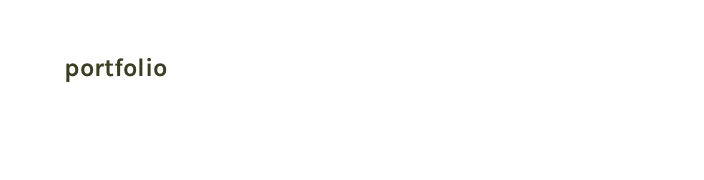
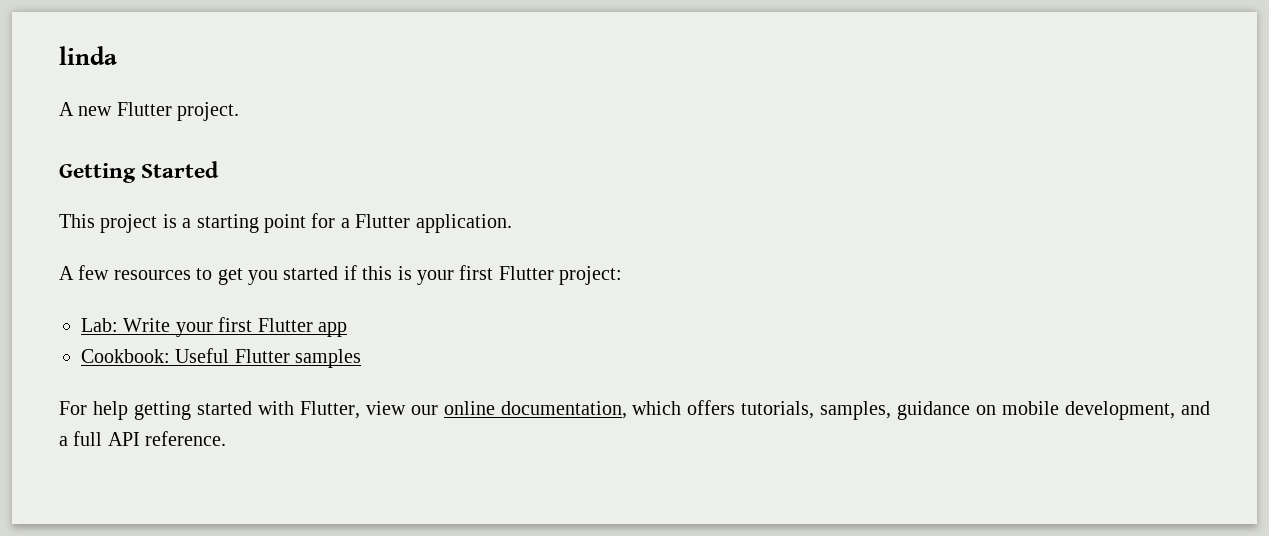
- portfolio
+ linda
+ A new Flutter project.
+ Getting Started
+ This project is a starting point for a Flutter application.
+ A few resources to get you started if this is your first Flutter project:
+ Lab: Write your first Flutter app
+ Cookbook: Useful Flutter samples
+ For help getting started with Flutter, view our online documentation, which offers tutorials, samples, guidance on mobile development, and a full API reference.

